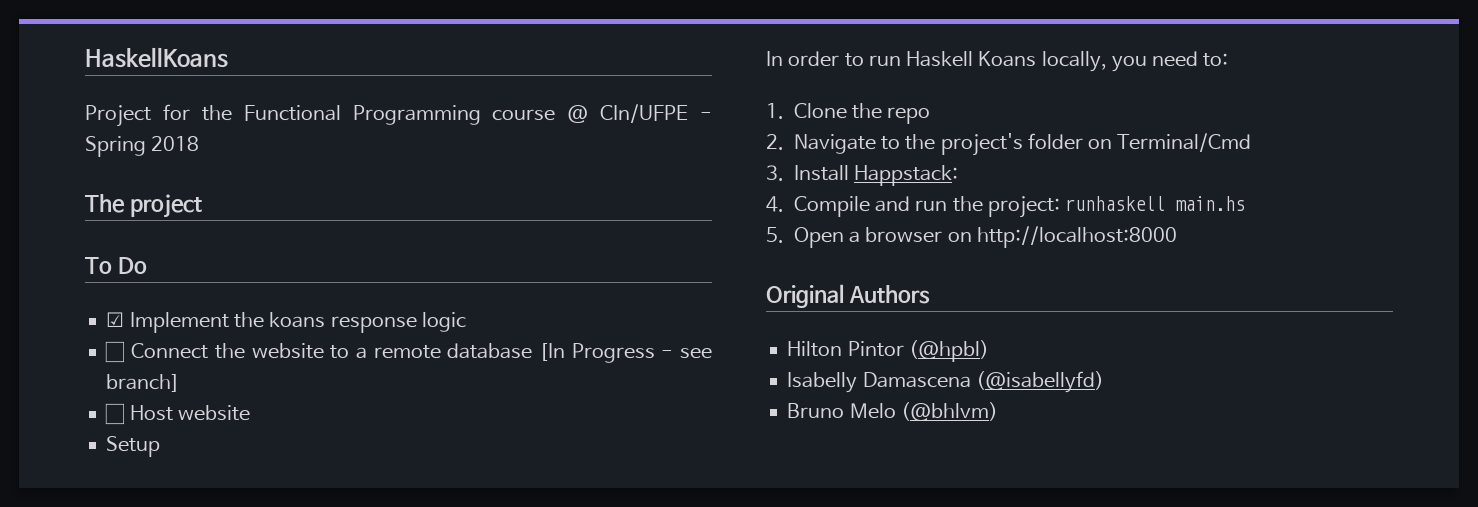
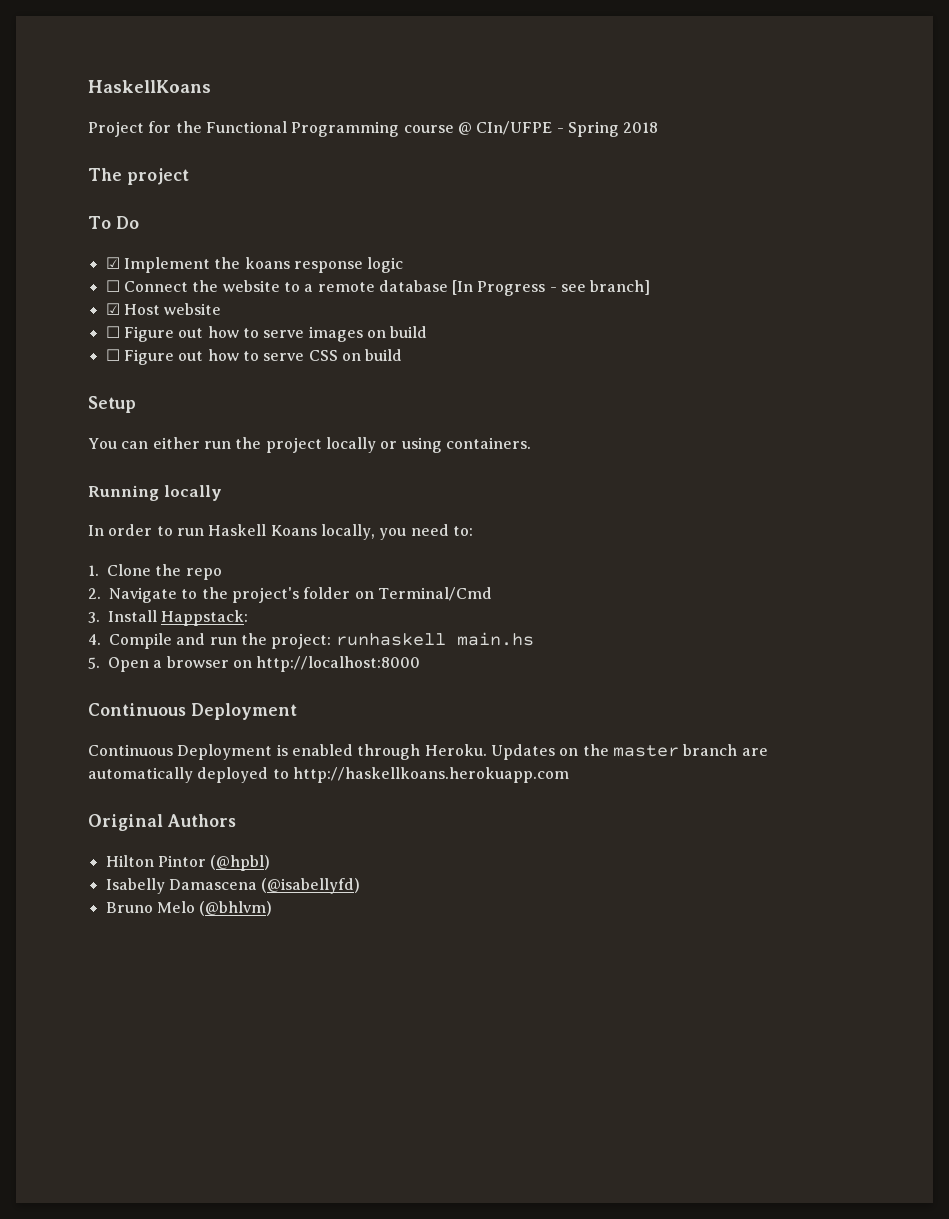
- ☐ Host website
+ ☑ Host website
+ ☐ Figure out how to serve images on build
+ ☐ Figure out how to serve CSS on build
  Setup
+ You can either run the project locally or using containers.
+ Running locally
  5. Open a browser on http://localhost:8000
+ Continuous Deployment
+ Continuous Deployment is enabled through Heroku. Updates on the master branch are automatically deployed to http://haskellkoans.herokuapp.com

